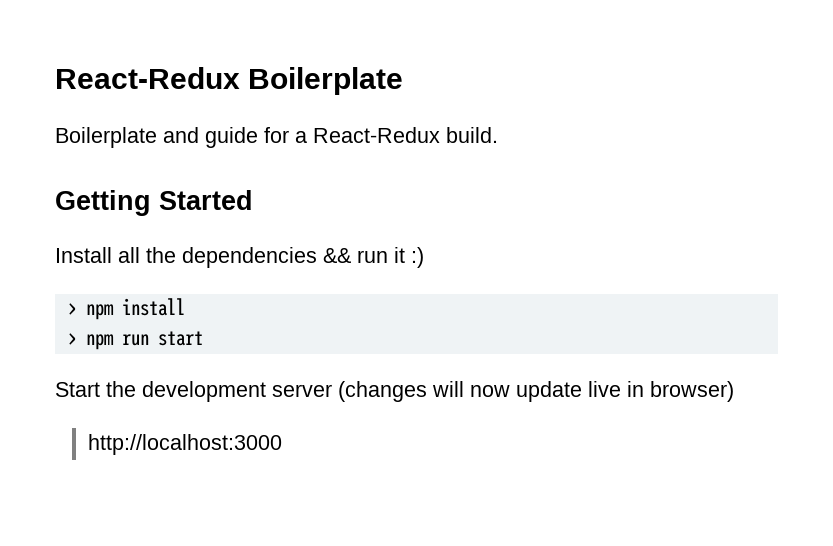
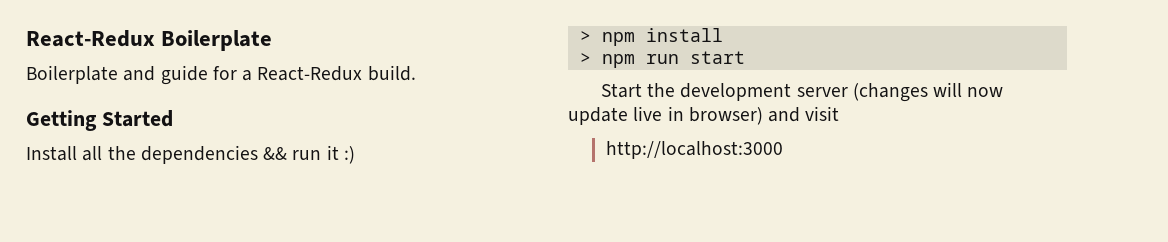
- Start the development server (changes will now update live in browser)
+ Start the development server (changes will now update live in browser) and visit

